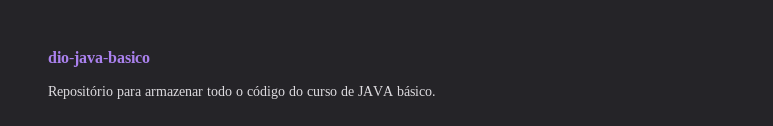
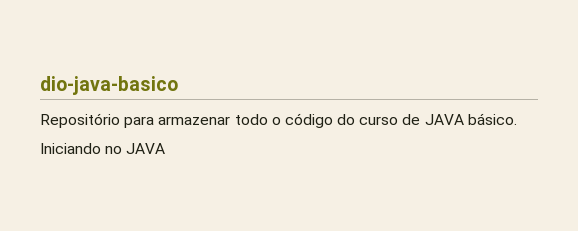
+ Iniciando no JAVA

